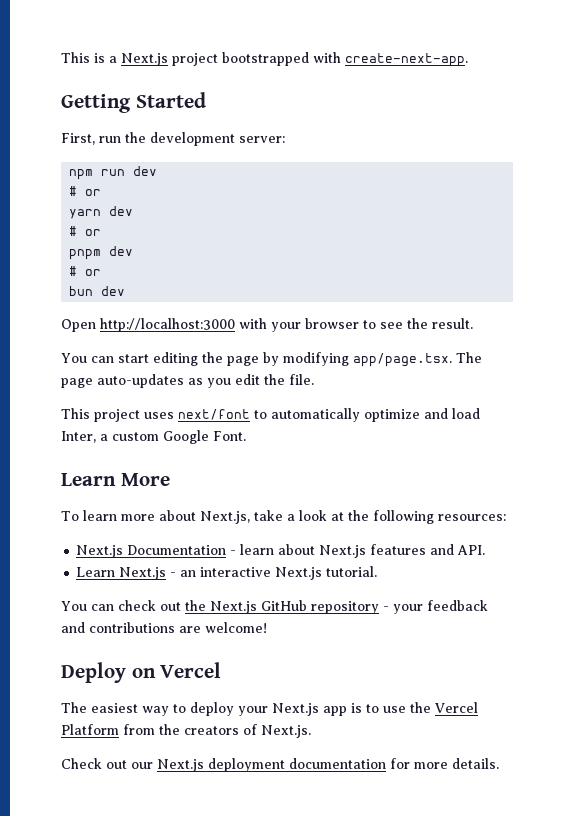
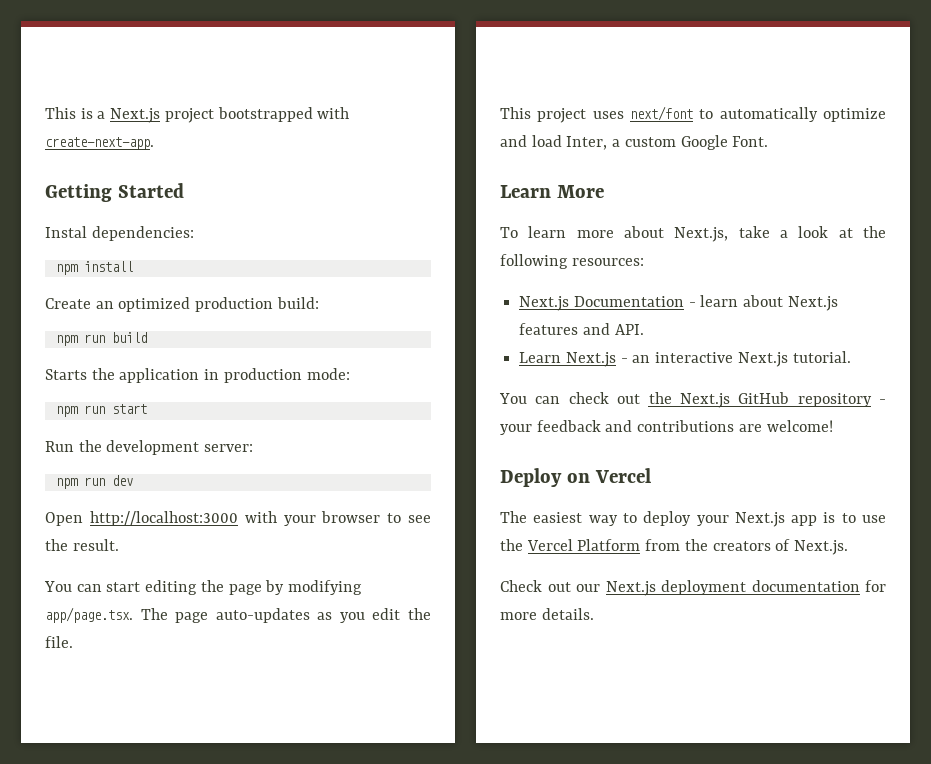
- First, run the development server:
+ Instal dependencies:
+ npm install
+ Create an optimized production build:
+ npm run build
+ Starts the application in production mode:
+ npm run start
+ Run the development server:
  npm run dev
- # or
- yarn dev
- # or
- pnpm dev
- # or
- bun dev

